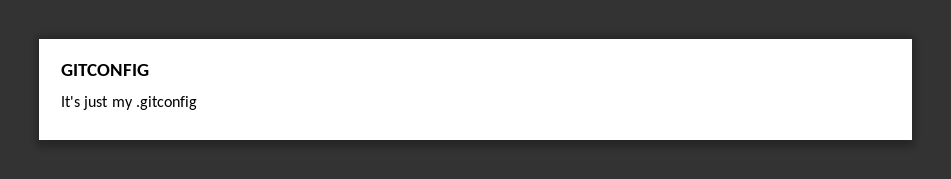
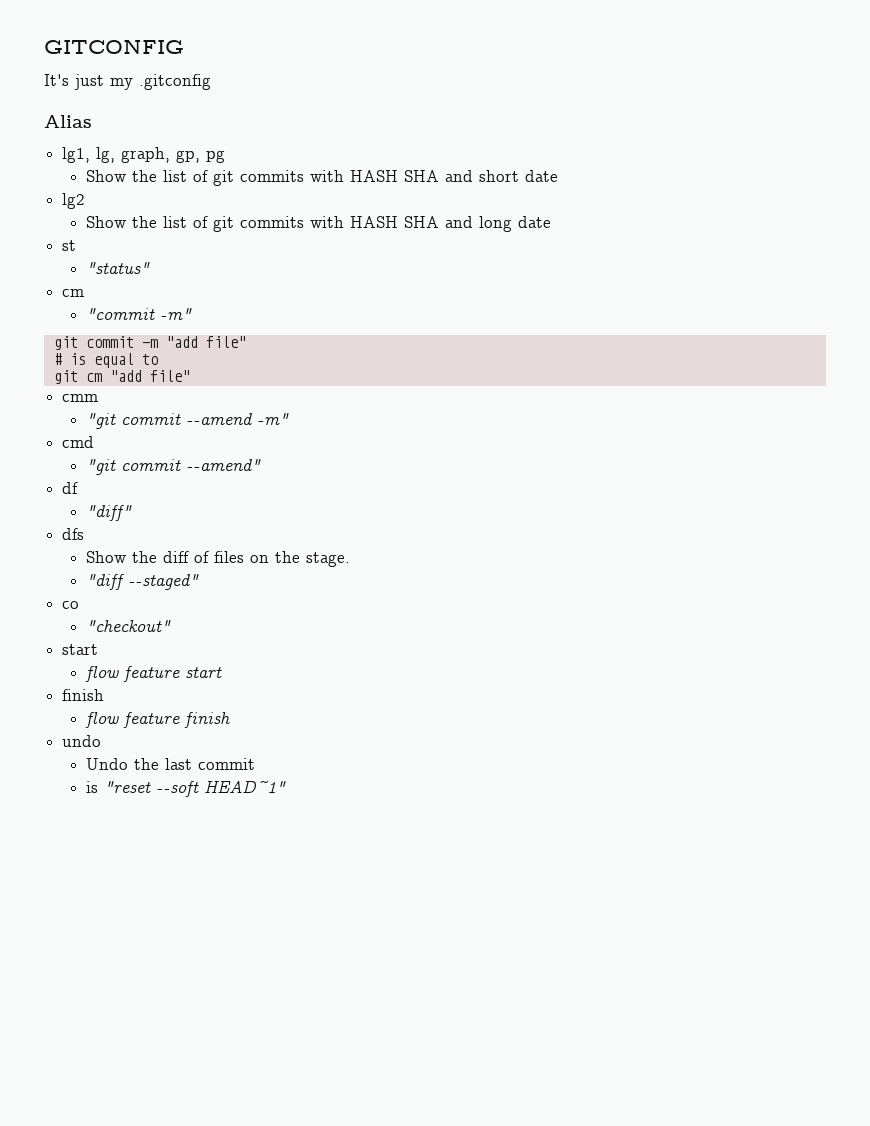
+ Alias
+ lg1, lg, graph, gp, pg
+ Show the list of git commits with HASH SHA and short date
+ lg2
+ Show the list of git commits with HASH SHA and long date
+ st
+ "status"
+ cm
+ "commit -m"
+ git commit -m "add file"
+ # is equal to
+ git cm "add file"
+ cmm
+ "git commit --amend -m"
+ cmd
+ "git commit --amend"
+ df
+ "diff"
+ dfs
+ Show the diff of files on the stage.
+ "diff --staged"
+ co
+ "checkout"
+ start
+ flow feature start
+ finish
+ flow feature finish
+ undo
+ Undo the last commit
+ is "reset --soft HEAD~1"

